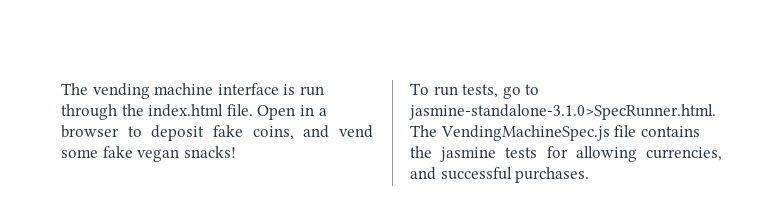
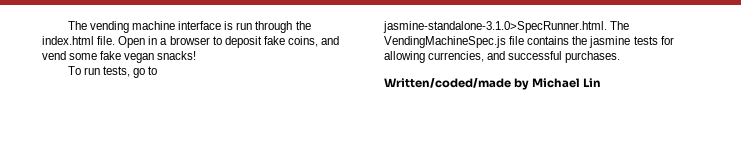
+ Written/coded/made by Michael Lin

